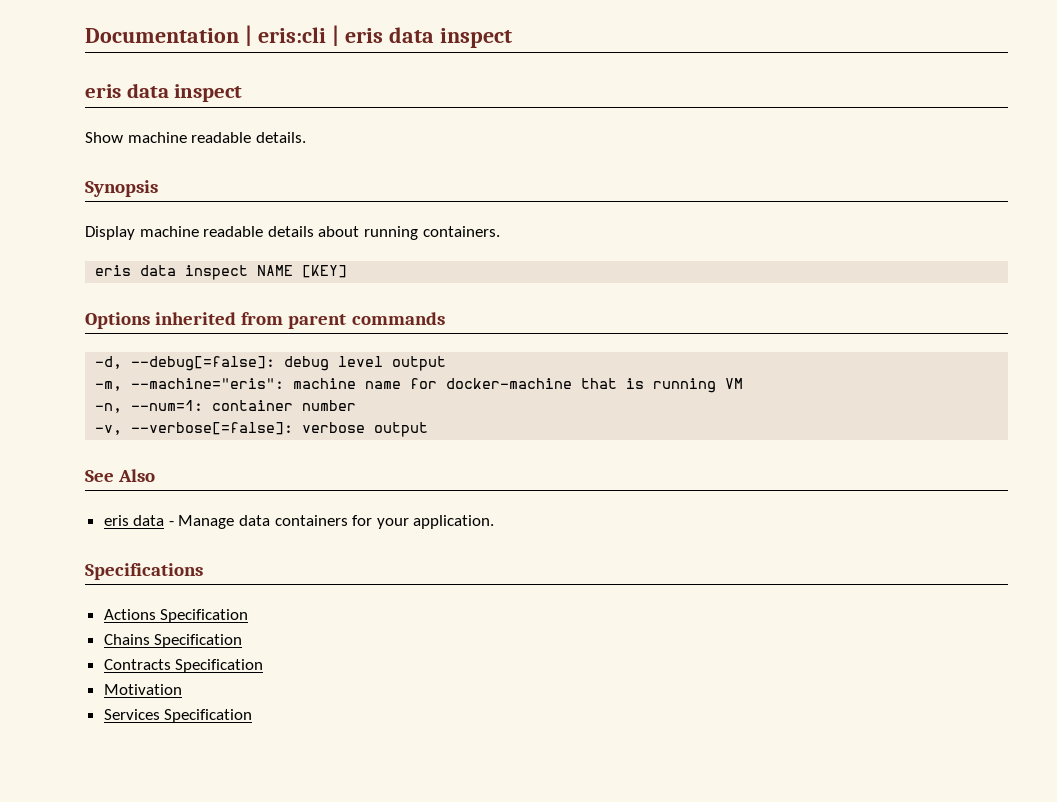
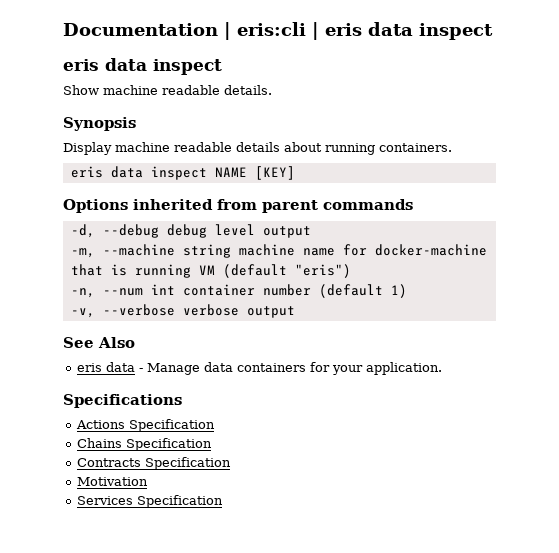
- -d, --debug[=false]: debug level output
+ -d, --debug debug level output
- -m, --machine="eris": machine name for docker-machine that is running VM
+ -m, --machine string machine name for docker-machine that is running VM (default "eris")
- -n, --num=1: container number
+ -n, --num int container number (default 1)
- -v, --verbose[=false]: verbose output
+ -v, --verbose verbose output

